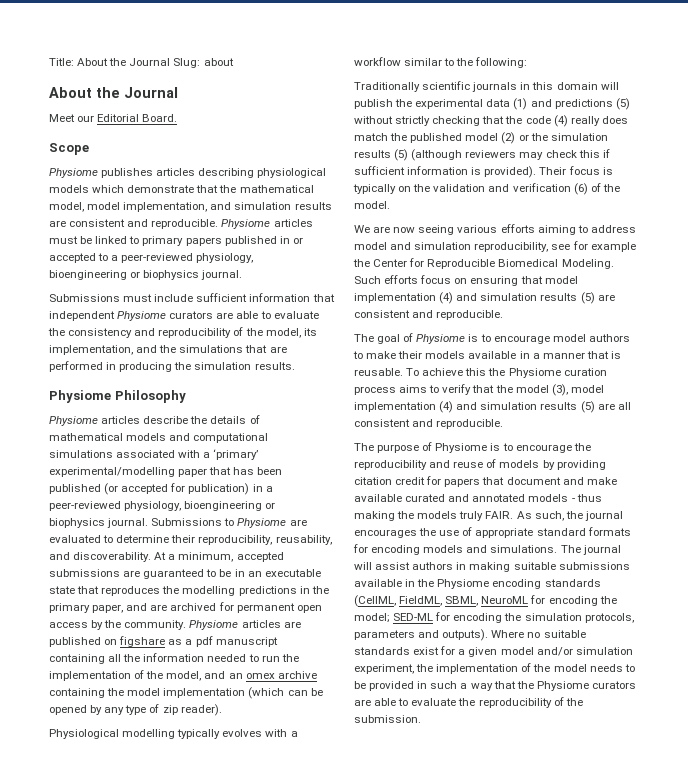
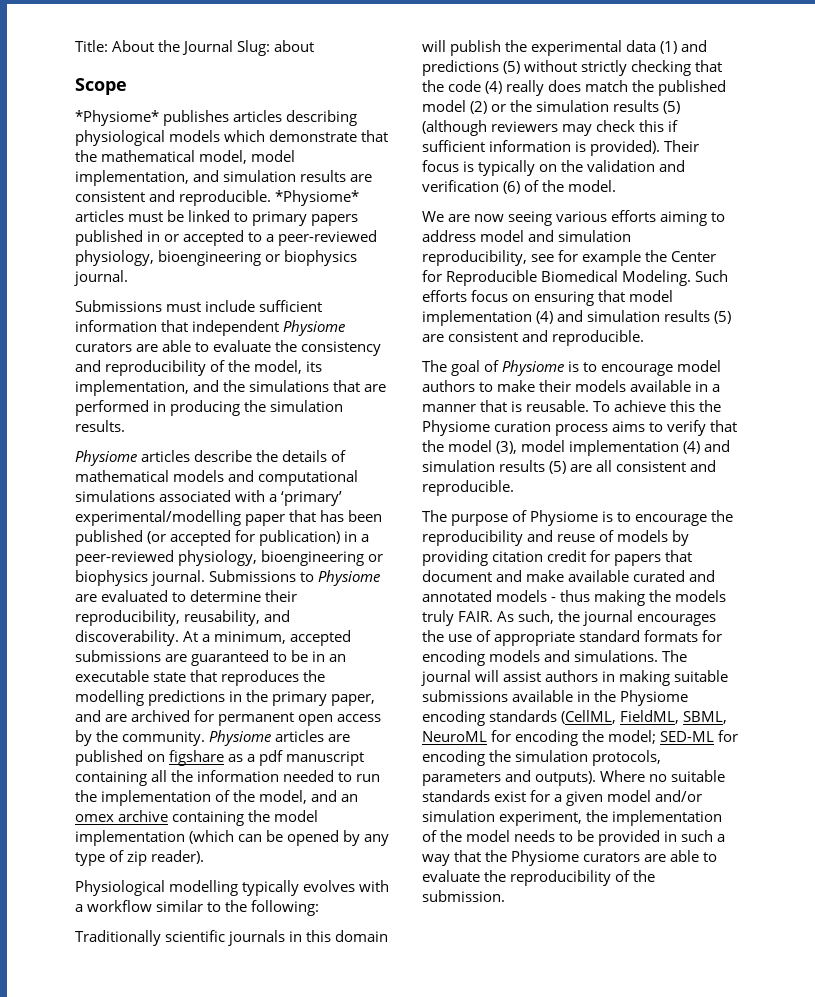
  Title: About the Journal Slug: about
- About the Journal
- Meet our Editorial Board.
- Physiome publishes articles describing physiological models which demonstrate that the mathematical model, model implementation, and simulation results are consistent and reproducible.
+ *Physiome* publishes articles describing physiological models which demonstrate that the mathematical model, model implementation, and simulation results are consistent and reproducible.
- Physiome articles must be linked to primary papers published in or accepted to a peer-reviewed physiology, bioengineering or biophysics journal.
+ *Physiome* articles must be linked to primary papers published in or accepted to a peer-reviewed physiology, bioengineering or biophysics journal.
- Physiome Philosophy

